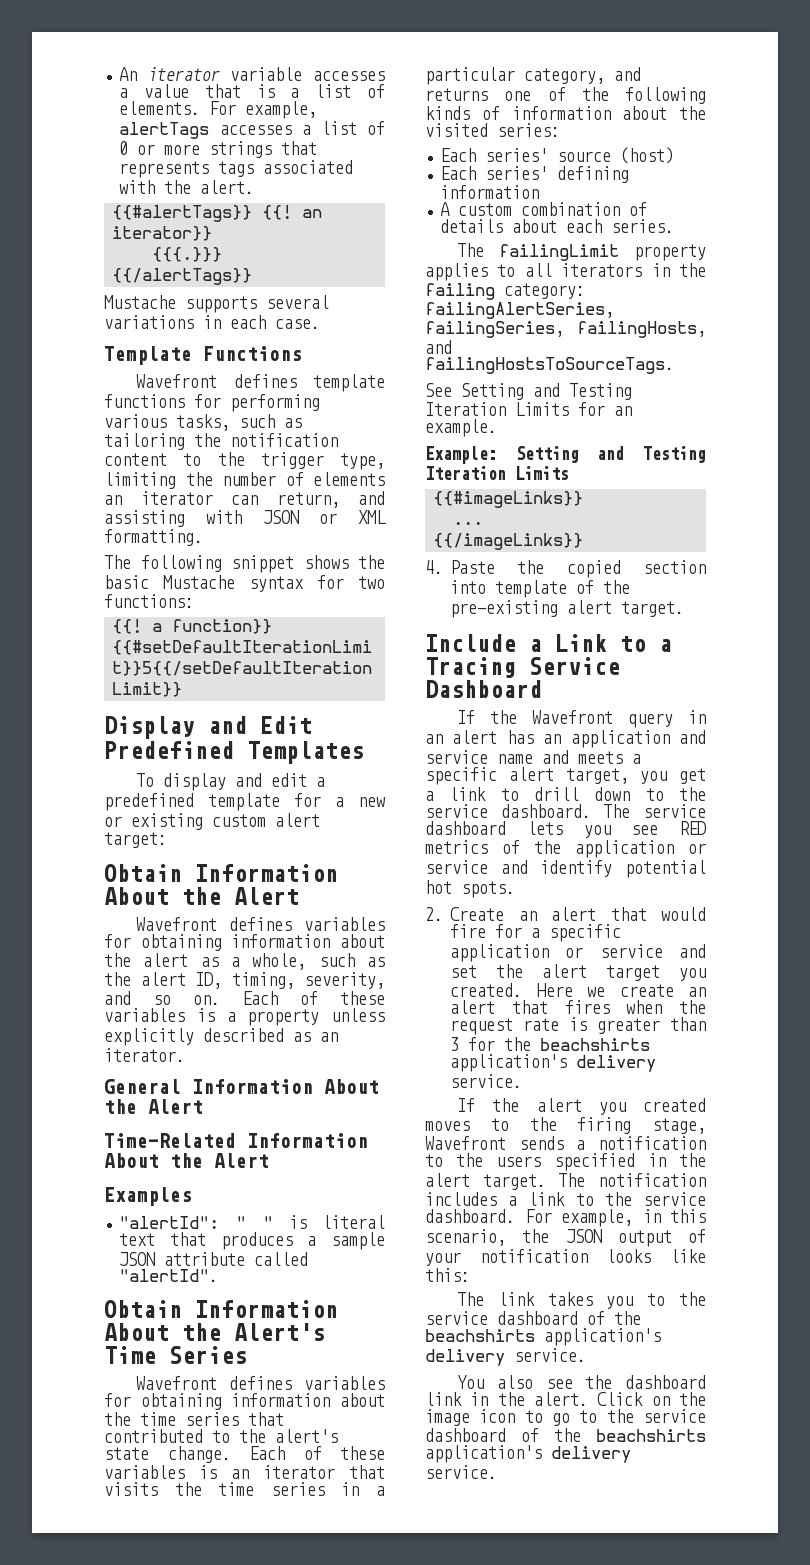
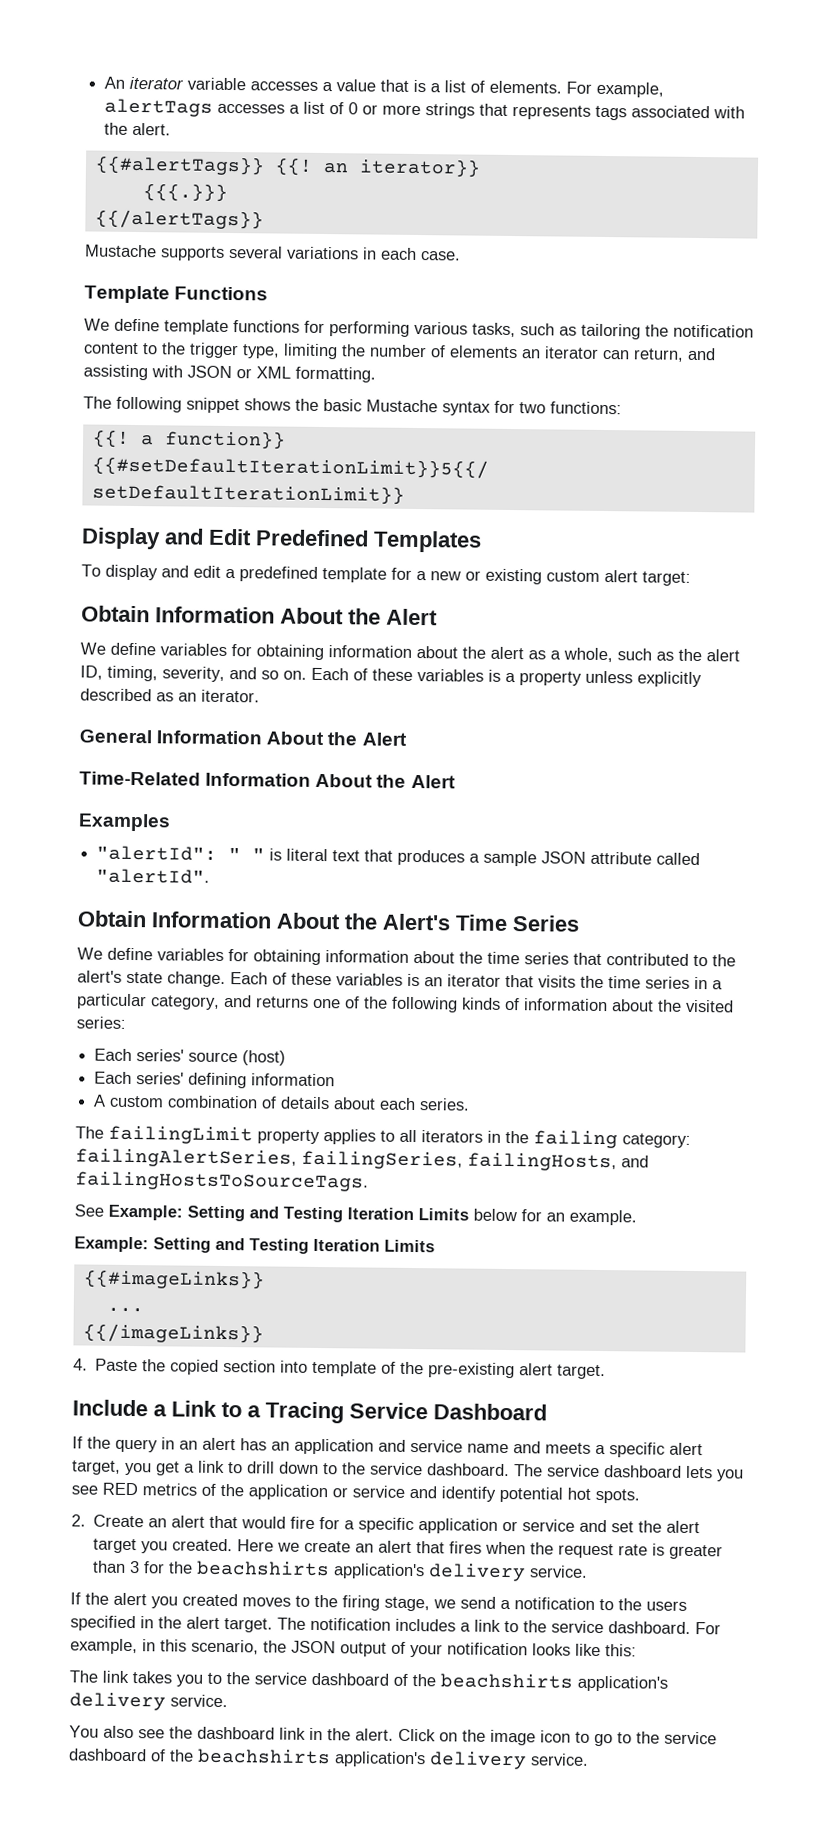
- Wavefront defines template functions for performing various tasks, such as tailoring the notification content to the trigger type, limiting the number of elements an iterator can return, and assisting with JSON or XML formatting.
+ We define template functions for performing various tasks, such as tailoring the notification content to the trigger type, limiting the number of elements an iterator can return, and assisting with JSON or XML formatting.
- Wavefront defines variables for obtaining information about the alert as a whole, such as the alert ID, timing, severity, and so on.
+ We define variables for obtaining information about the alert as a whole, such as the alert ID, timing, severity, and so on.
- Wavefront defines variables for obtaining information about the time series that contributed to the alert's state change.
+ We define variables for obtaining information about the time series that contributed to the alert's state change.
- See Setting and Testing Iteration Limits for an example.
+ See Example: Setting and Testing Iteration Limits below for an example.
- If the Wavefront query in an alert has an application and service name and meets a specific alert target, you get a link to drill down to the service dashboard.
+ If the query in an alert has an application and service name and meets a specific alert target, you get a link to drill down to the service dashboard.
- If the alert you created moves to the firing stage, Wavefront sends a notification to the users specified in the alert target.
+ If the alert you created moves to the firing stage, we send a notification to the users specified in the alert target.

